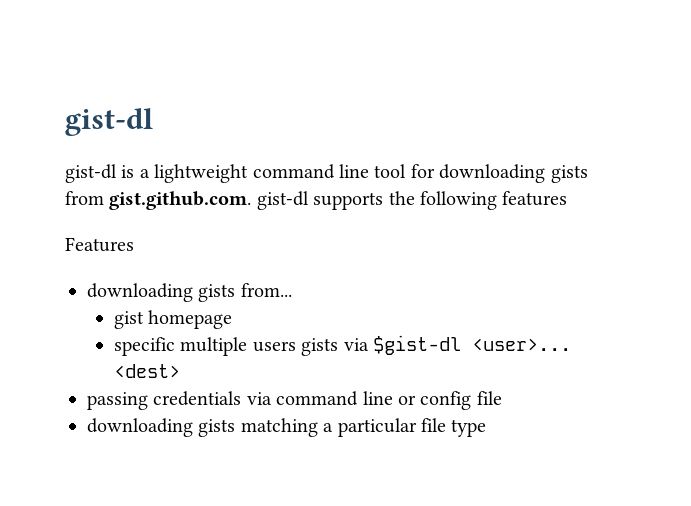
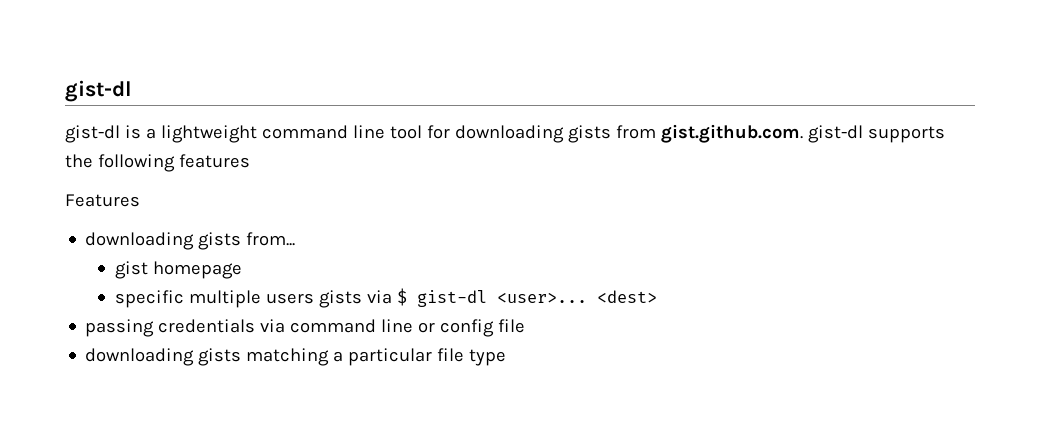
- specific multiple users gists via $gist-dl <user>...
+ specific multiple users gists via $ gist-dl <user>...

